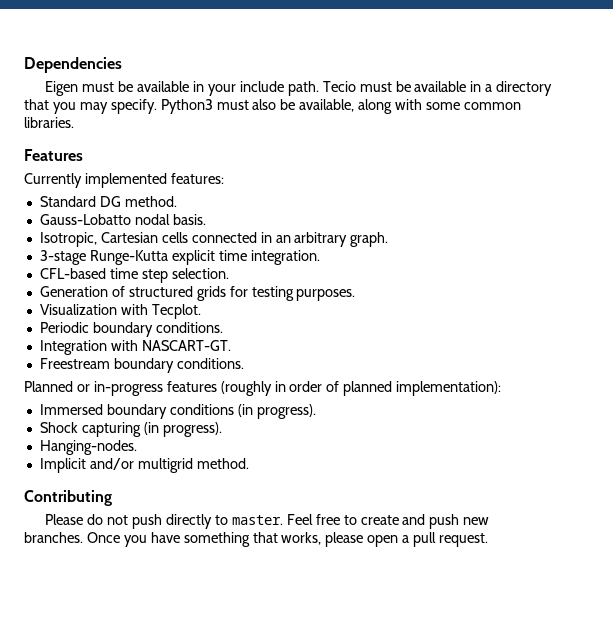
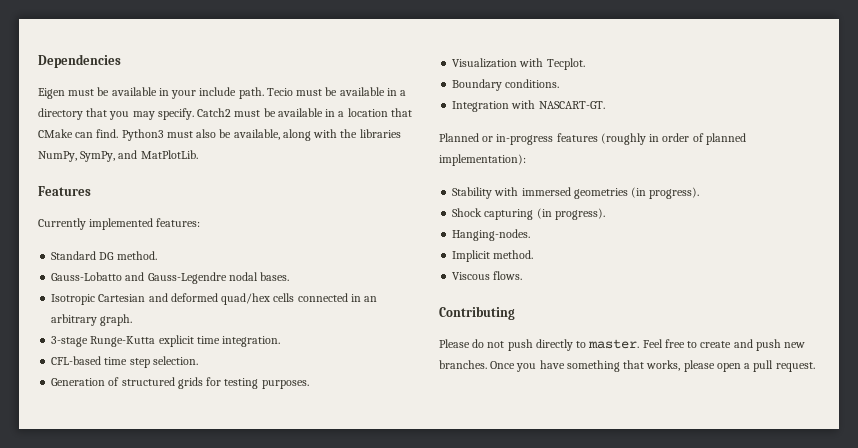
+ Catch2 must be available in a location that CMake can find.
- Python3 must also be available, along with some common libraries.
+ Python3 must also be available, along with the libraries NumPy, SymPy, and MatPlotLib.
- Gauss-Lobatto nodal basis.
- Isotropic, Cartesian cells connected in an arbitrary graph.
+ Gauss-Lobatto and Gauss-Legendre nodal bases.
+ Isotropic Cartesian and deformed quad/hex cells connected in an arbitrary graph.
- Periodic boundary conditions.
+ Boundary conditions.
- Freestream boundary conditions.
- Immersed boundary conditions (in progress).
+ Stability with immersed geometries (in progress).
- Implicit and/or multigrid method.
+ Implicit method.
+ Viscous flows.

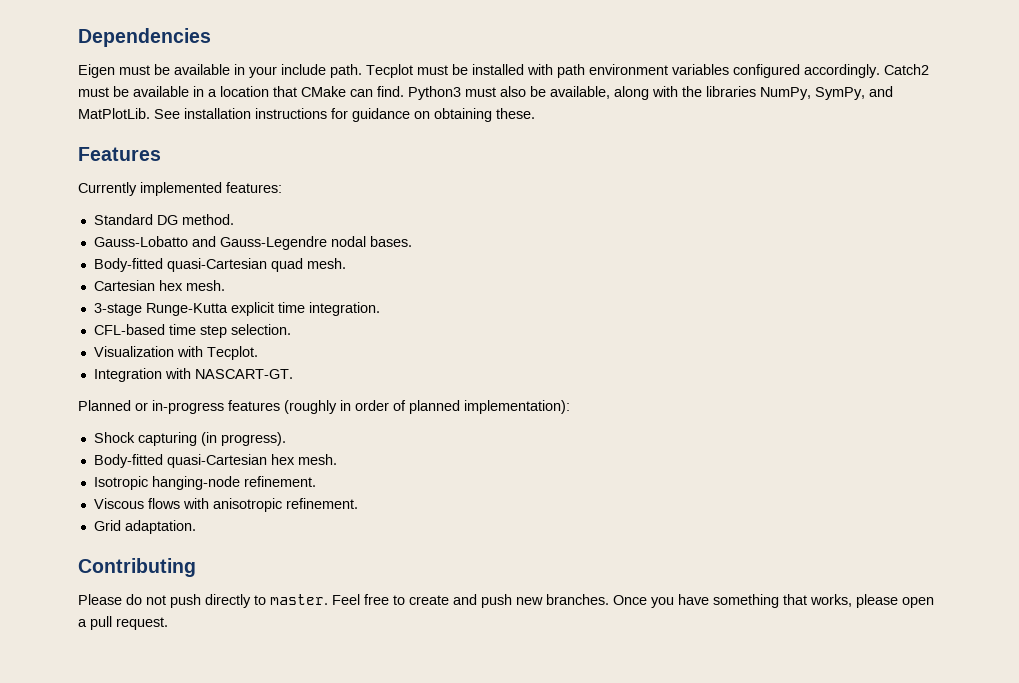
- Tecio must be available in a directory that you may specify.
+ Tecplot must be installed with path environment variables configured accordingly.
+ See installation instructions for guidance on obtaining these.
- Isotropic Cartesian and deformed quad/hex cells connected in an arbitrary graph.
+ Body-fitted quasi-Cartesian quad mesh.
+ Cartesian hex mesh.
- Generation of structured grids for testing purposes.
- Boundary conditions.
- Stability with immersed geometries (in progress).
  Shock capturing (in progress).
- Hanging-nodes.
- Implicit method.
- Viscous flows.
+ Body-fitted quasi-Cartesian hex mesh.
+ Isotropic hanging-node refinement.
+ Viscous flows with anisotropic refinement.
+ Grid adaptation.

